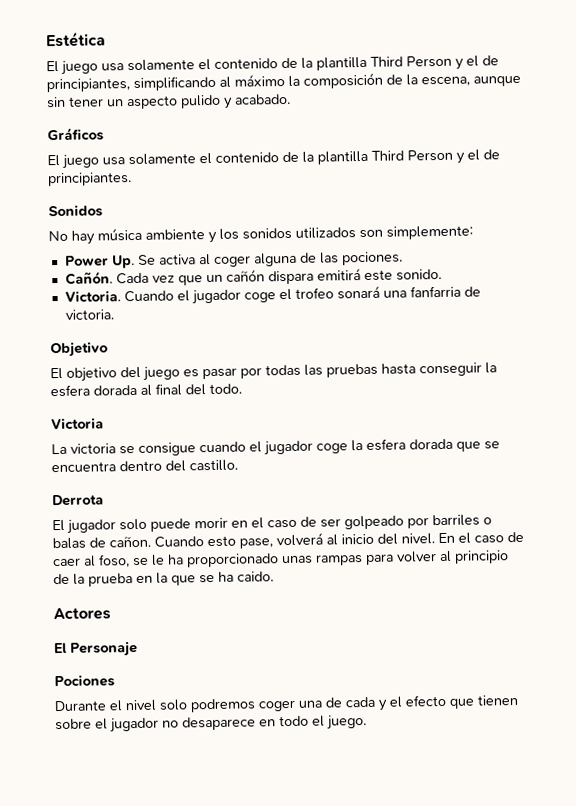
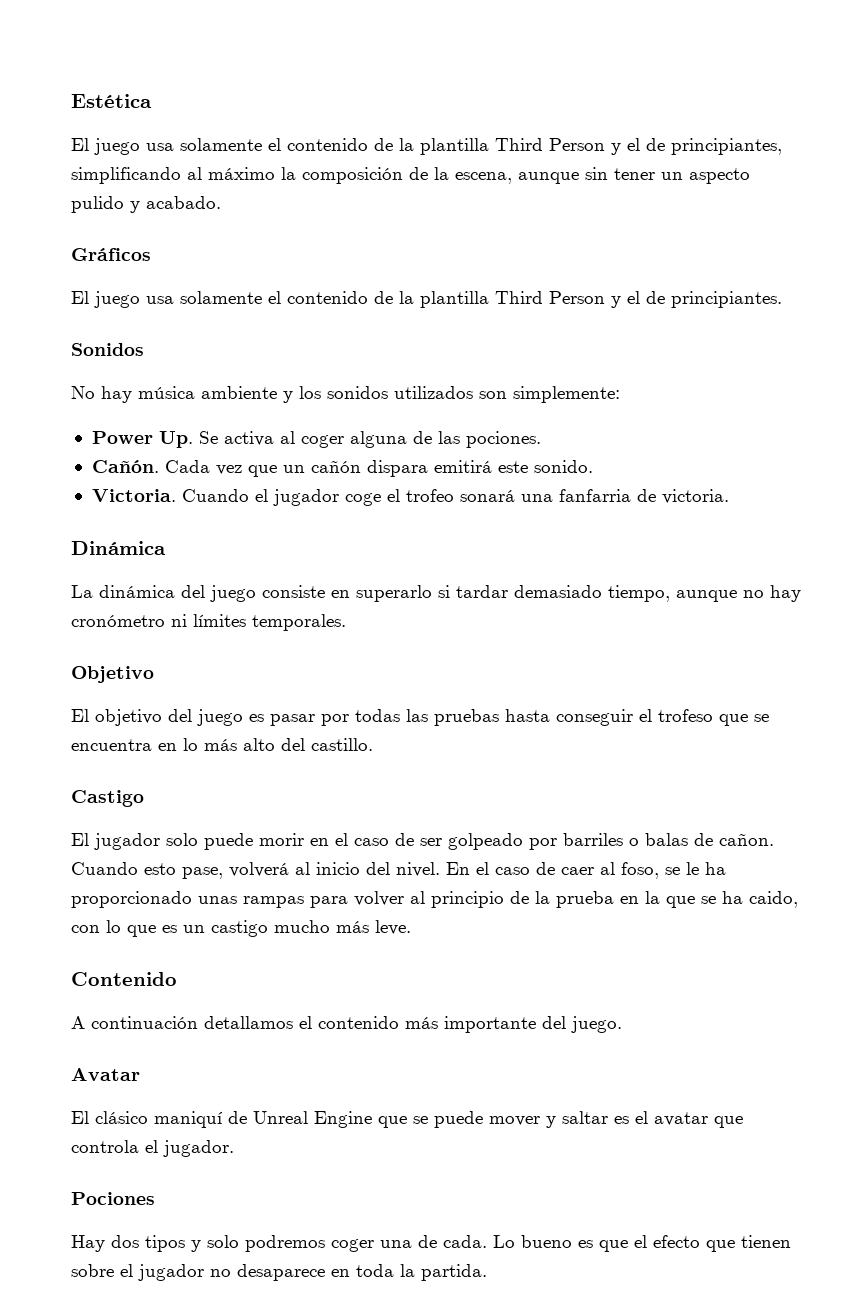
+ Dinámica
+ La dinámica del juego consiste en superarlo si tardar demasiado tiempo, aunque no hay cronómetro ni límites temporales.
- El objetivo del juego es pasar por todas las pruebas hasta conseguir la esfera dorada al final del todo.
- Victoria
- La victoria se consigue cuando el jugador coge la esfera dorada que se encuentra dentro del castillo.
+ El objetivo del juego es pasar por todas las pruebas hasta conseguir el trofeso que se encuentra en lo más alto del castillo.
- Derrota
+ Castigo
- En el caso de caer al foso, se le ha proporcionado unas rampas para volver al principio de la prueba en la que se ha caido.
- Actores
- El Personaje
+ En el caso de caer al foso, se le ha proporcionado unas rampas para volver al principio de la prueba en la que se ha caido, con lo que es un castigo mucho más leve.
+ Contenido
+ A continuación detallamos el contenido más importante del juego.
+ Avatar
+ El clásico maniquí de Unreal Engine que se puede mover y saltar es el avatar que controla el jugador.
  Pociones
- Durante el nivel solo podremos coger una de cada y el efecto que tienen sobre el jugador no desaparece en todo el juego.
+ Hay dos tipos y solo podremos coger una de cada. Lo bueno es que el efecto que tienen sobre el jugador no desaparece en toda la partida.

